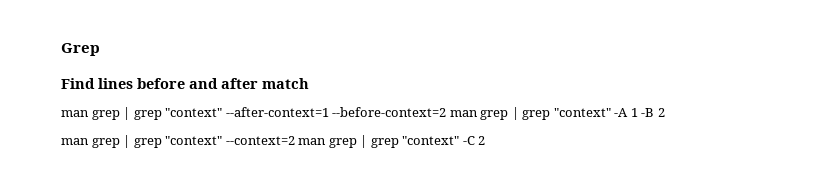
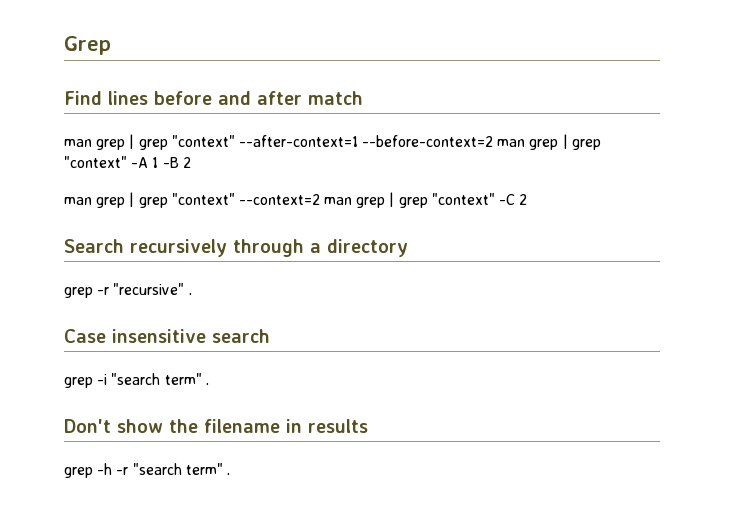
+ Search recursively through a directory
+ grep -r "recursive" .
+ Case insensitive search
+ grep -i "search term" .
+ Don't show the filename in results
+ grep -h -r "search term" .

